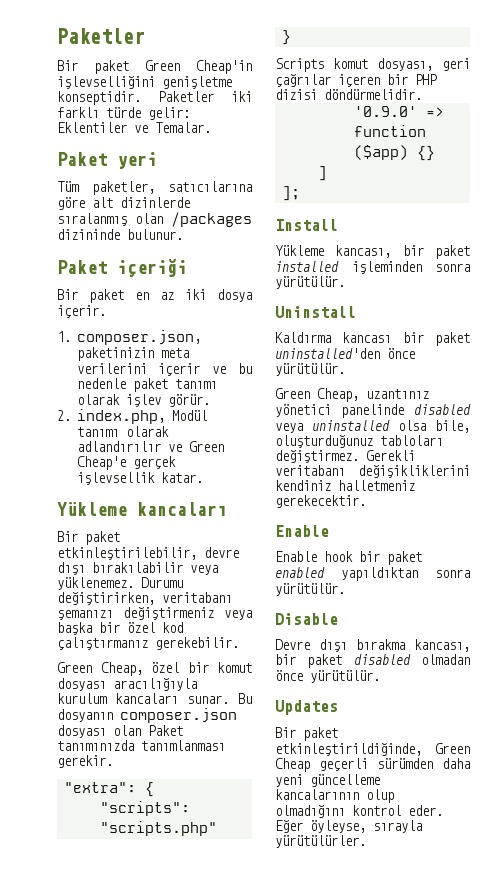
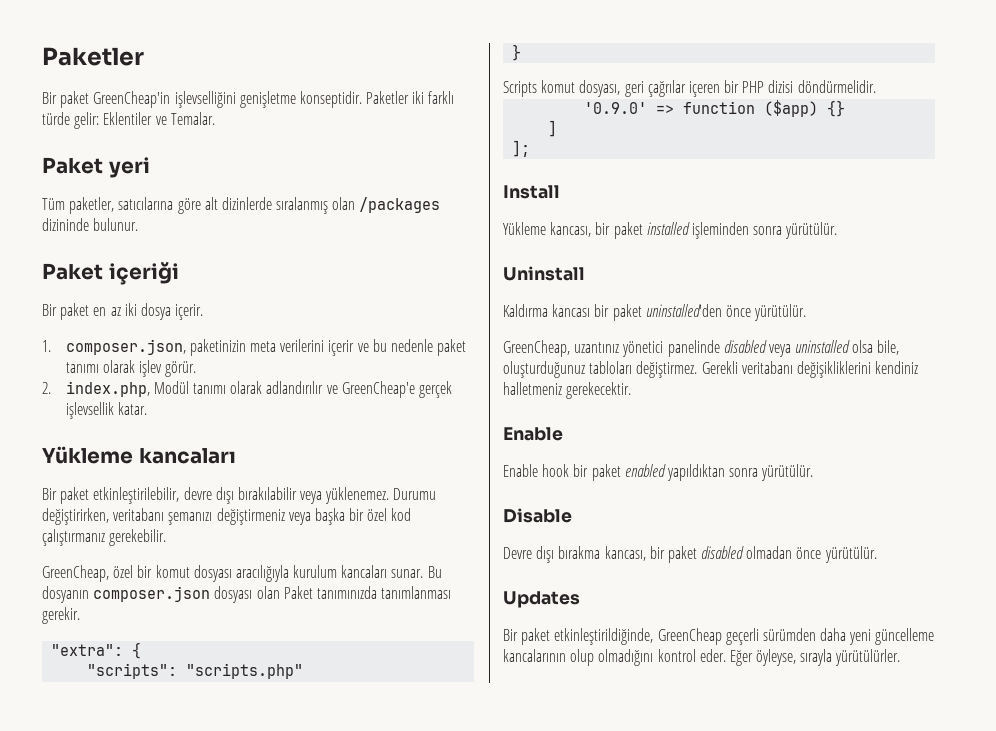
- Bir paket Green Cheap'in işlevselliğini genişletme konseptidir.
+ Bir paket GreenCheap'in işlevselliğini genişletme konseptidir.
- 2. index.php, Modül tanımı olarak adlandırılır ve Green Cheap'e gerçek işlevsellik katar.
+ 2. index.php, Modül tanımı olarak adlandırılır ve GreenCheap'e gerçek işlevsellik katar.
- Green Cheap, özel bir komut dosyası aracılığıyla kurulum kancaları sunar.
+ GreenCheap, özel bir komut dosyası aracılığıyla kurulum kancaları sunar.
- Green Cheap, uzantınız yönetici panelinde disabled veya uninstalled olsa bile, oluşturduğunuz tabloları değiştirmez.
+ GreenCheap, uzantınız yönetici panelinde disabled veya uninstalled olsa bile, oluşturduğunuz tabloları değiştirmez.
- Bir paket etkinleştirildiğinde, Green Cheap geçerli sürümden daha yeni güncelleme kancalarının olup olmadığını kontrol eder.
+ Bir paket etkinleştirildiğinde, GreenCheap geçerli sürümden daha yeni güncelleme kancalarının olup olmadığını kontrol eder.

